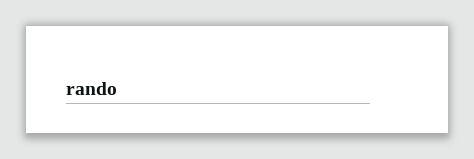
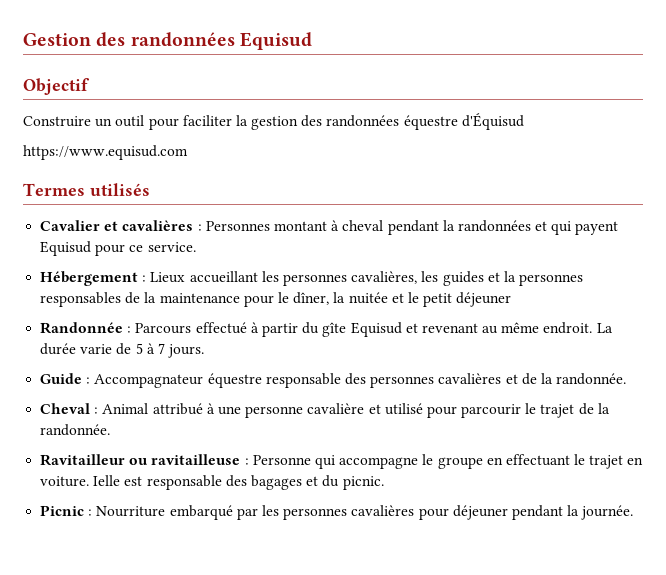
- rando
+ Gestion des randonnées Equisud
+ Objectif
+ Construire un outil pour faciliter la gestion des randonnées équestre d'Équisud
+ https://www.equisud.com
+ Termes utilisés
+ Cavalier et cavalières : Personnes montant à cheval pendant la randonnées et qui payent Equisud pour ce service.
+ Hébergement : Lieux accueillant les personnes cavalières, les guides et la personnes responsables de la maintenance pour le dîner, la nuitée et le petit déjeuner
+ Randonnée : Parcours effectué à partir du gîte Equisud et revenant au même endroit. La durée varie de 5 à 7 jours.
+ Guide : Accompagnateur équestre responsable des personnes cavalières et de la randonnée.
+ Cheval : Animal attribué à une personne cavalière et utilisé pour parcourir le trajet de la randonnée.
+ Ravitailleur ou ravitailleuse : Personne qui accompagne le groupe en effectuant le trajet en voiture. Ielle est responsable des bagages et du picnic.
+ Picnic : Nourriture embarqué par les personnes cavalières pour déjeuner pendant la journée.

